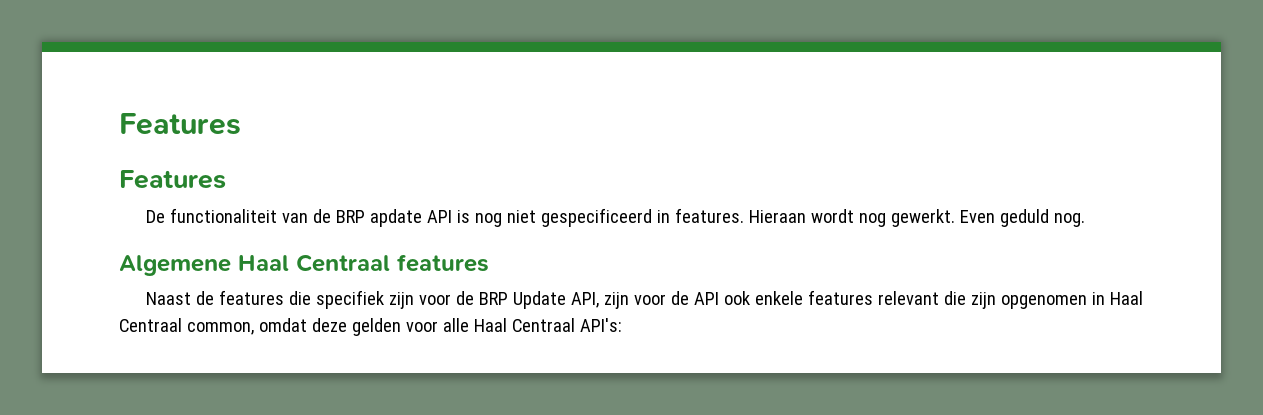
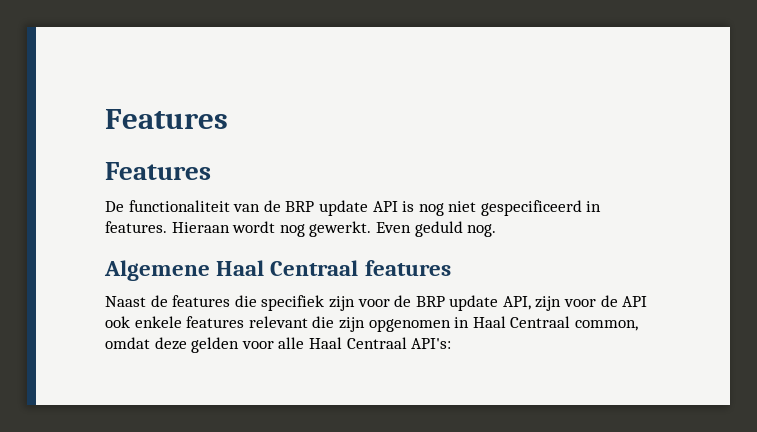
- De functionaliteit van de BRP apdate API is nog niet gespecificeerd in features.
+ De functionaliteit van de BRP update API is nog niet gespecificeerd in features.
- Naast de features die specifiek zijn voor de BRP Update API, zijn voor de API ook enkele features relevant die zijn opgenomen in Haal Centraal common, omdat deze gelden voor alle Haal Centraal API's:
+ Naast de features die specifiek zijn voor de BRP update API, zijn voor de API ook enkele features relevant die zijn opgenomen in Haal Centraal common, omdat deze gelden voor alle Haal Centraal API's:

